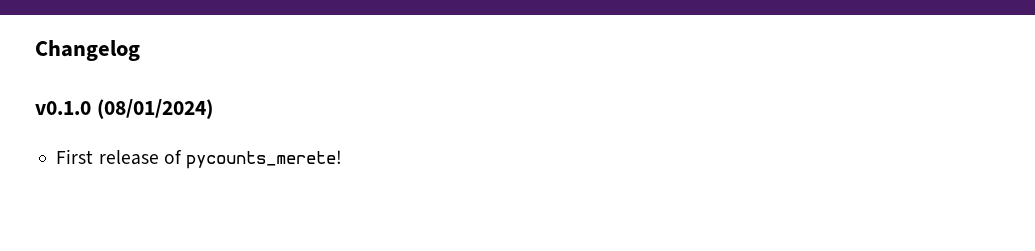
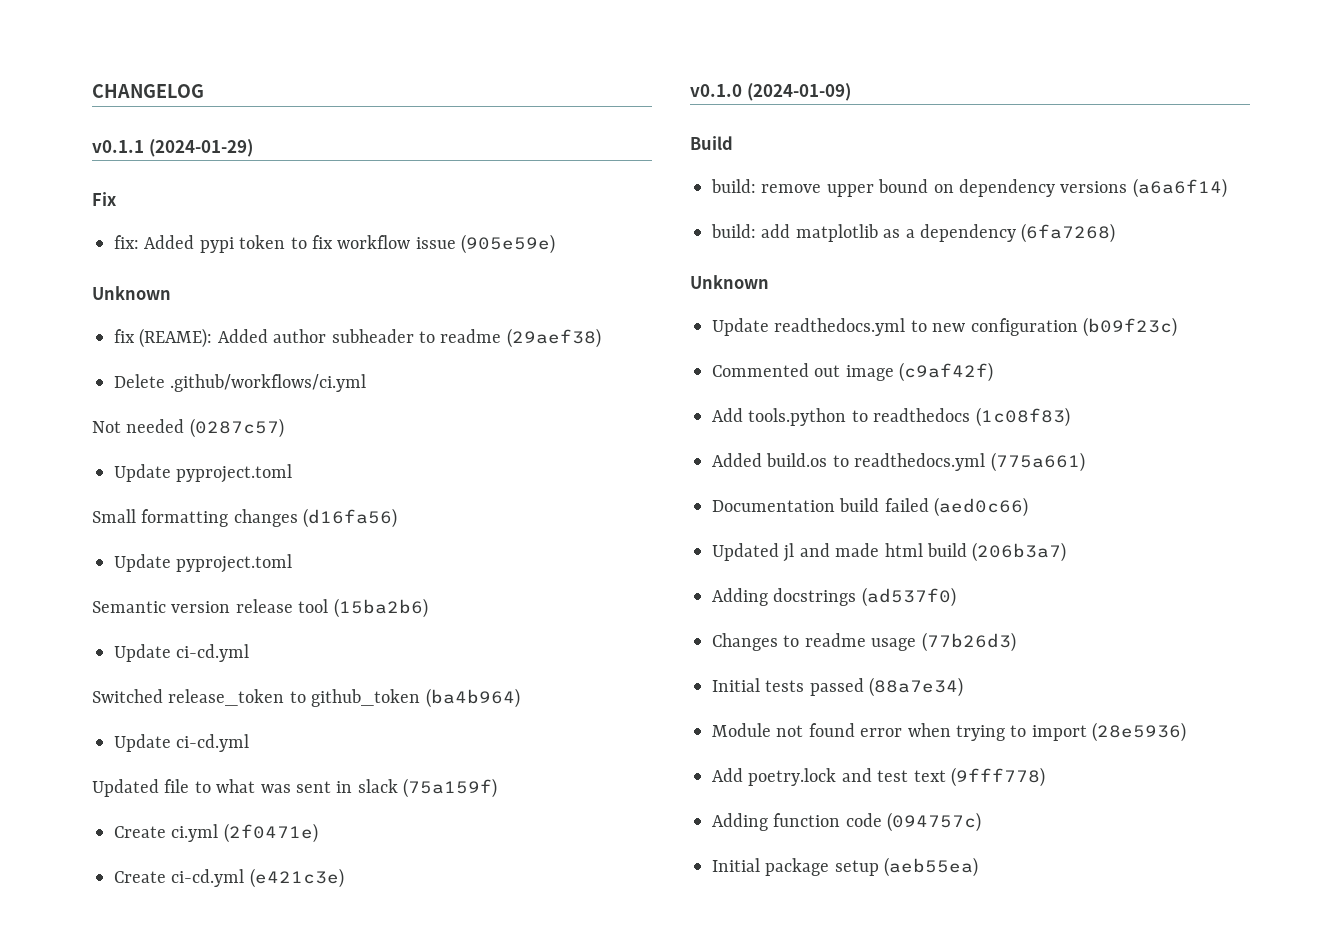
- Changelog
- v0.1.0 (08/01/2024)
- First release of pycounts_merete!
+ CHANGELOG
+ v0.1.1 (2024-01-29)
+ Fix
+ fix: Added pypi token to fix workflow issue (905e59e)
+ Unknown
+ fix (REAME): Added author subheader to readme (29aef38)
+ Delete .github/workflows/ci.yml
+ Not needed (0287c57)
+ Update pyproject.toml
+ Small formatting changes (d16fa56)
+ Update pyproject.toml
+ Semantic version release tool (15ba2b6)
+ Update ci-cd.yml
+ Switched release_token to github_token (ba4b964)
+ Update ci-cd.yml
+ Updated file to what was sent in slack (75a159f)
+ Create ci.yml (2f0471e)
+ Create ci-cd.yml (e421c3e)
+ v0.1.0 (2024-01-09)
+ Build
+ build: remove upper bound on dependency versions (a6a6f14)
+ build: add matplotlib as a dependency (6fa7268)
+ Unknown
+ Update readthedocs.yml to new configuration (b09f23c)
+ Commented out image (c9af42f)
+ Add tools.python to readthedocs (1c08f83)
+ Added build.os to readthedocs.yml (775a661)
+ Documentation build failed (aed0c66)
+ Updated jl and made html build (206b3a7)
+ Adding docstrings (ad537f0)
+ Changes to readme usage (77b26d3)
+ Initial tests passed (88a7e34)
+ Module not found error when trying to import (28e5936)
+ Add poetry.lock and test text (9fff778)
+ Adding function code (094757c)
+ Initial package setup (aeb55ea)

